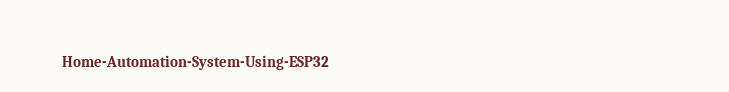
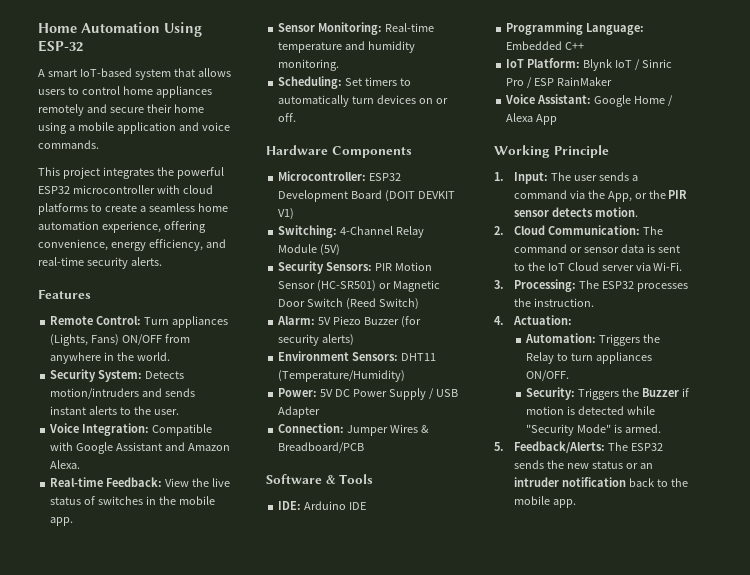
- Home-Automation-System-Using-ESP32
+ Home Automation Using ESP-32
+ A smart IoT-based system that allows users to control home appliances remotely and secure their home using a mobile application and voice commands.
+ This project integrates the powerful ESP32 microcontroller with cloud platforms to create a seamless home automation experience, offering convenience, energy efficiency, and real-time security alerts.
+ Features
+ Remote Control: Turn appliances (Lights, Fans) ON/OFF from anywhere in the world.
+ Security System: Detects motion/intruders and sends instant alerts to the user.
+ Voice Integration: Compatible with Google Assistant and Amazon Alexa.
+ Real-time Feedback: View the live status of switches in the mobile app.
+ Sensor Monitoring: Real-time temperature and humidity monitoring.
+ Scheduling: Set timers to automatically turn devices on or off.
+ Hardware Components
+ Microcontroller: ESP32 Development Board (DOIT DEVKIT V1)
+ Switching: 4-Channel Relay Module (5V)
+ Security Sensors: PIR Motion Sensor (HC-SR501) or Magnetic Door Switch (Reed Switch)
+ Alarm: 5V Piezo Buzzer (for security alerts)
+ Environment Sensors: DHT11 (Temperature/Humidity)
+ Power: 5V DC Power Supply / USB Adapter
+ Connection: Jumper Wires & Breadboard/PCB
+ Software & Tools
+ IDE: Arduino IDE
+ Programming Language: Embedded C++
+ IoT Platform: Blynk IoT / Sinric Pro / ESP RainMaker
+ Voice Assistant: Google Home / Alexa App
+ Working Principle
+ 1. Input: The user sends a command via the App, or the PIR sensor detects motion.
+ 2. Cloud Communication: The command or sensor data is sent to the IoT Cloud server via Wi-Fi.
+ 3. Processing: The ESP32 processes the instruction.
+ 4. Actuation:
+ Automation: Triggers the Relay to turn appliances ON/OFF.
+ Security: Triggers the Buzzer if motion is detected while "Security Mode" is armed.
+ 5. Feedback/Alerts: The ESP32 sends the new status or an intruder notification back to the mobile app.

